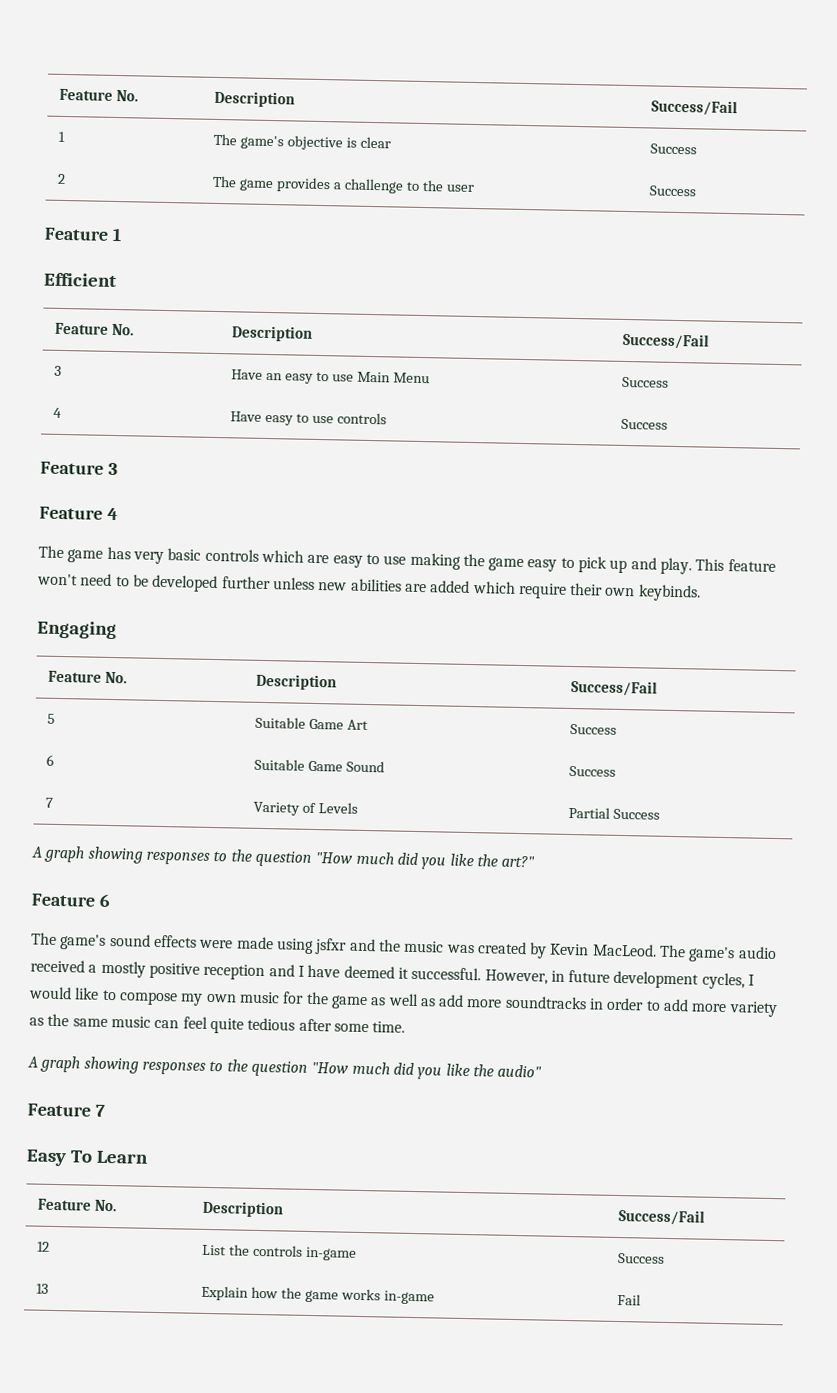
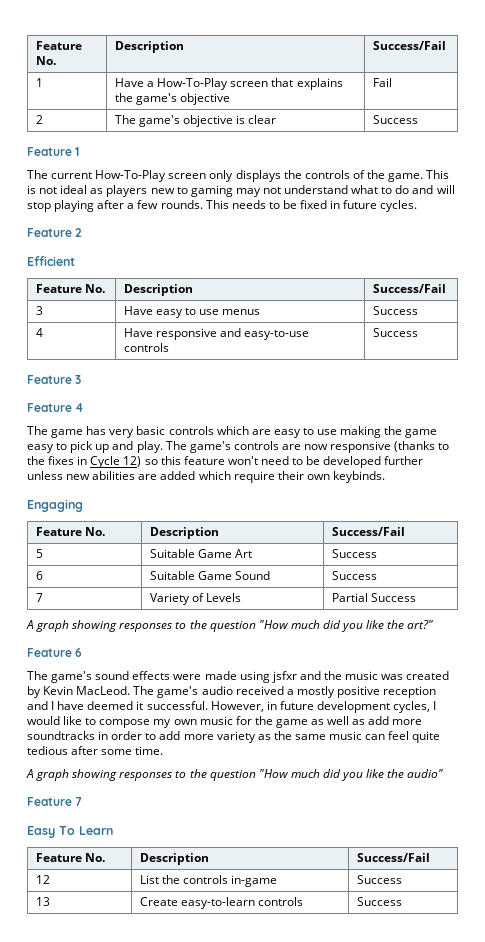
- 1 | The game's objective is clear | Success
+ 1 | Have a How-To-Play screen that explains the game's objective | Fail
+ 2 | The game's objective is clear | Success
- 2 | The game provides a challenge to the user | Success
  Feature 1
+ The current How-To-Play screen only displays the controls of the game. This is not ideal as players new to gaming may not understand what to do and will stop playing after a few rounds. This needs to be fixed in future cycles.
+ Feature 2
- 3 | Have an easy to use Main Menu | Success
+ 3 | Have easy to use menus | Success
- 4 | Have easy to use controls | Success
+ 4 | Have responsive and easy-to-use controls | Success
- This feature won't need to be developed further unless new abilities are added which require their own keybinds.
+ The game's controls are now responsive (thanks to the fixes in Cycle 12) so this feature won't need to be developed further unless new abilities are added which require their own keybinds.
- 13 | Explain how the game works in-game | Fail
+ 13 | Create easy-to-learn controls | Success

